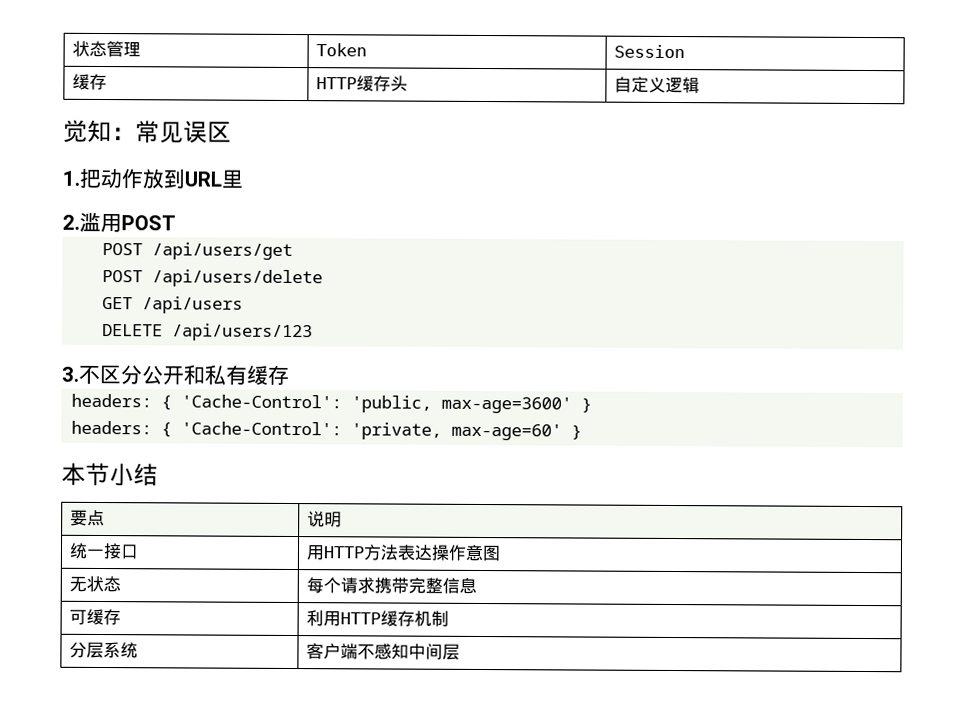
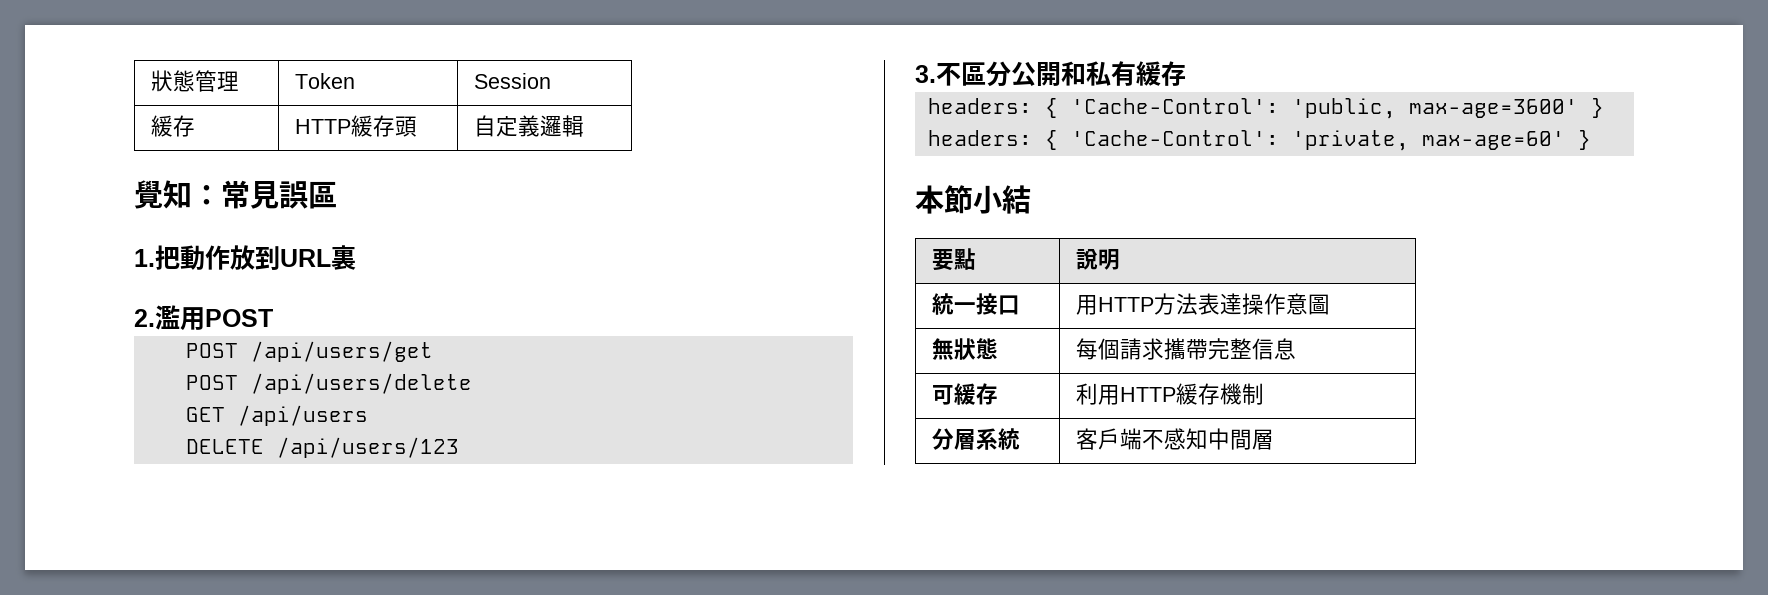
- 状态管理 | Token | Session
+ 狀態管理 | Token | Session
- 缓存 | HTTP缓存头 | 自定义逻辑
- 觉知：常见误区
+ 緩存 | HTTP緩存頭 | 自定義邏輯
+ 覺知：常見誤區
- 1.把动作放到URL里
+ 1.把動作放到URL裏
- 2.滥用POST
+ 2.濫用POST
- 3.不区分公开和私有缓存
+ 3.不區分公開和私有緩存
- 本节小结
+ 本節小結
- 要点 | 说明
+ 要點 | 說明
- 统一接口 | 用HTTP方法表达操作意图
- 无状态 | 每个请求携带完整信息
+ 統一接口 | 用HTTP方法表達操作意圖
+ 無狀態 | 每個請求攜帶完整信息
- 可缓存 | 利用HTTP缓存机制
+ 可緩存 | 利用HTTP緩存機制
- 分层系统 | 客户端不感知中间层
+ 分層系統 | 客戶端不感知中間層

